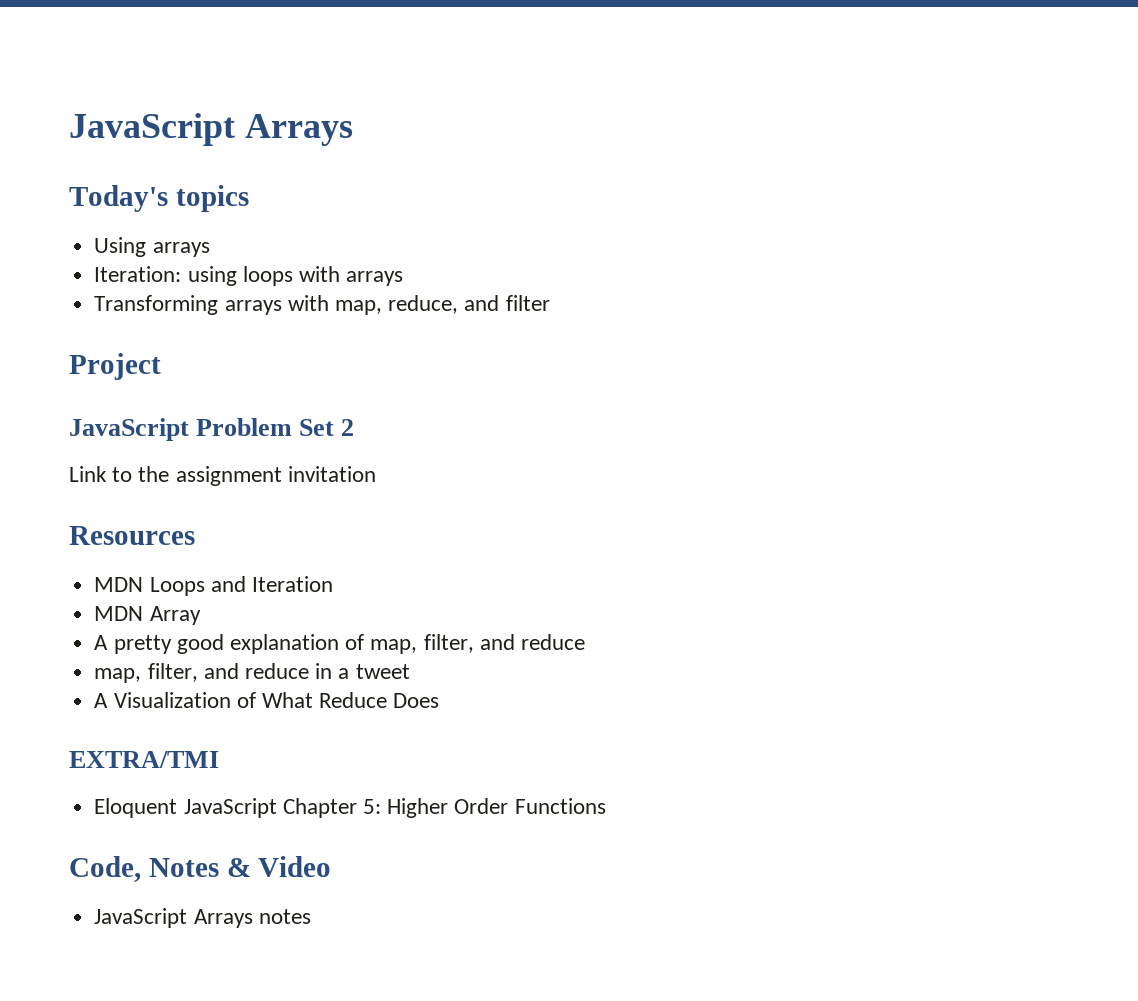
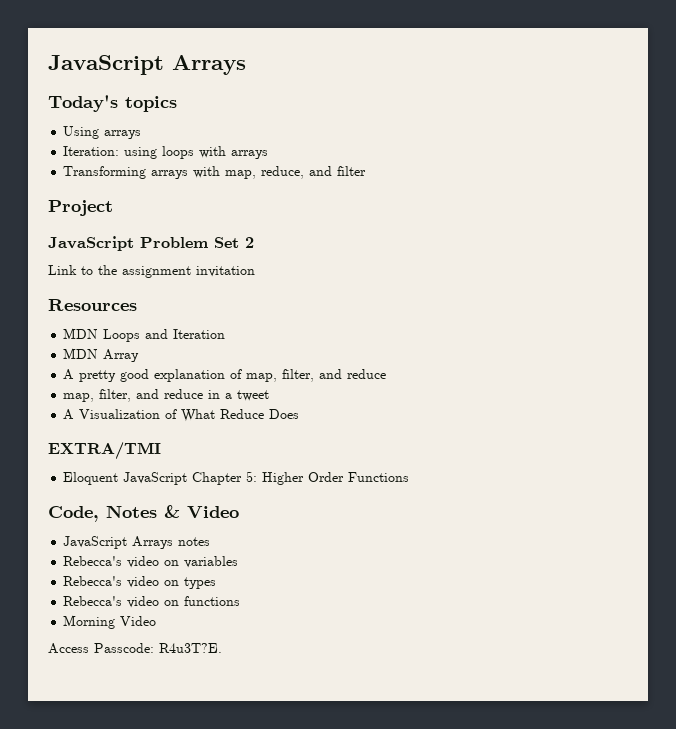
+ Rebecca's video on variables
+ Rebecca's video on types
+ Rebecca's video on functions
+ Morning Video
+ Access Passcode: R4u3T?E.

